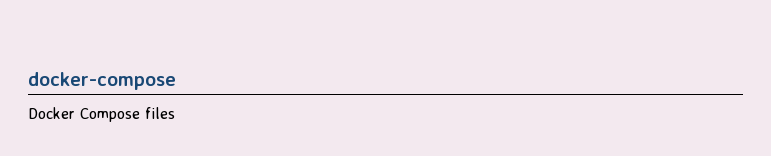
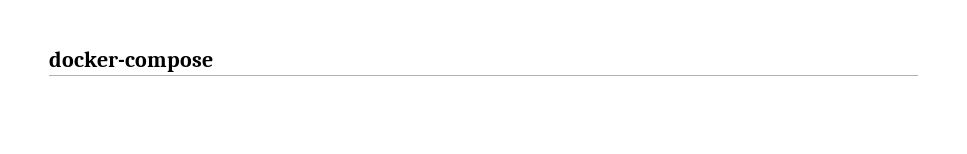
- Docker Compose files

